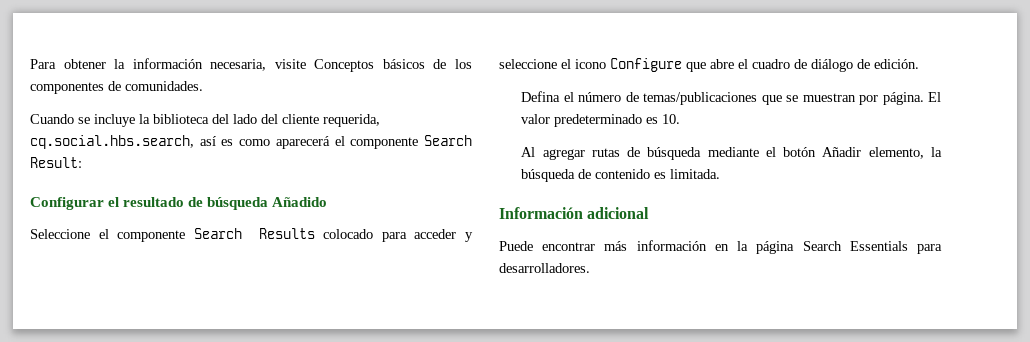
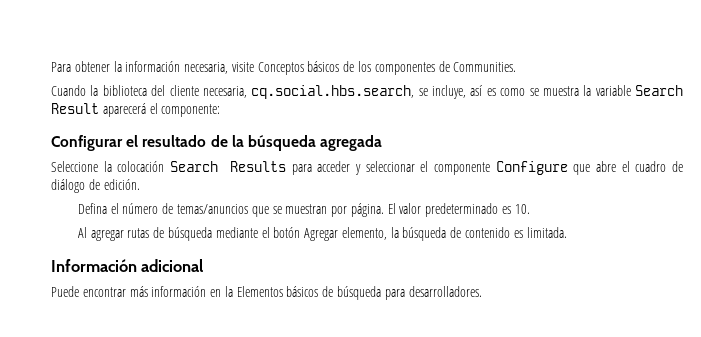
- Para obtener la información necesaria, visite Conceptos básicos de los componentes de comunidades.
+ Para obtener la información necesaria, visite Conceptos básicos de los componentes de Communities.
- Cuando se incluye la biblioteca del lado del cliente requerida, cq.social.hbs.search, así es como aparecerá el componente Search Result:
+ Cuando la biblioteca del cliente necesaria, cq.social.hbs.search, se incluye, así es como se muestra la variable Search Result aparecerá el componente:
- Configurar el resultado de búsqueda Añadido
+ Configurar el resultado de la búsqueda agregada
- Seleccione el componente Search Results colocado para acceder y seleccione el icono Configure que abre el cuadro de diálogo de edición.
+ Seleccione la colocación Search Results para acceder y seleccionar el componente Configure que abre el cuadro de diálogo de edición.
- Defina el número de temas/publicaciones que se muestran por página.
+ Defina el número de temas/anuncios que se muestran por página.
- Al agregar rutas de búsqueda mediante el botón Añadir elemento, la búsqueda de contenido es limitada.
+ Al agregar rutas de búsqueda mediante el botón Agregar elemento, la búsqueda de contenido es limitada.
- Puede encontrar más información en la página Search Essentials para desarrolladores.
+ Puede encontrar más información en la Elementos básicos de búsqueda para desarrolladores.

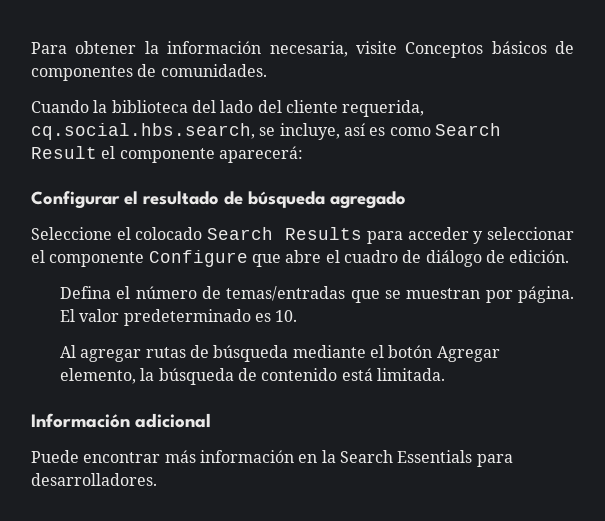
- Para obtener la información necesaria, visite Conceptos básicos de los componentes de Communities.
+ Para obtener la información necesaria, visite Conceptos básicos de componentes de comunidades.
- Cuando la biblioteca del cliente necesaria, cq.social.hbs.search, se incluye, así es como se muestra la variable Search Result aparecerá el componente:
+ Cuando la biblioteca del lado del cliente requerida, cq.social.hbs.search, se incluye, así es como Search Result el componente aparecerá:
- Configurar el resultado de la búsqueda agregada
+ Configurar el resultado de búsqueda agregado
- Seleccione la colocación Search Results para acceder y seleccionar el componente Configure que abre el cuadro de diálogo de edición.
+ Seleccione el colocado Search Results para acceder y seleccionar el componente Configure que abre el cuadro de diálogo de edición.
- Defina el número de temas/anuncios que se muestran por página.
+ Defina el número de temas/entradas que se muestran por página.
- Al agregar rutas de búsqueda mediante el botón Agregar elemento, la búsqueda de contenido es limitada.
+ Al agregar rutas de búsqueda mediante el botón Agregar elemento, la búsqueda de contenido está limitada.
- Puede encontrar más información en la Elementos básicos de búsqueda para desarrolladores.
+ Puede encontrar más información en la Search Essentials para desarrolladores.

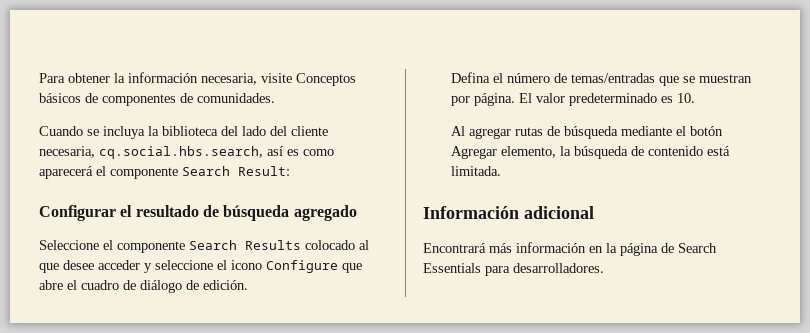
- Cuando la biblioteca del lado del cliente requerida, cq.social.hbs.search, se incluye, así es como Search Result el componente aparecerá:
+ Cuando se incluya la biblioteca del lado del cliente necesaria, cq.social.hbs.search, así es como aparecerá el componente Search Result:
- Seleccione el colocado Search Results para acceder y seleccionar el componente Configure que abre el cuadro de diálogo de edición.
+ Seleccione el componente Search Results colocado al que desee acceder y seleccione el icono Configure que abre el cuadro de diálogo de edición.
- Puede encontrar más información en la Search Essentials para desarrolladores.
+ Encontrará más información en la página de Search Essentials para desarrolladores.

